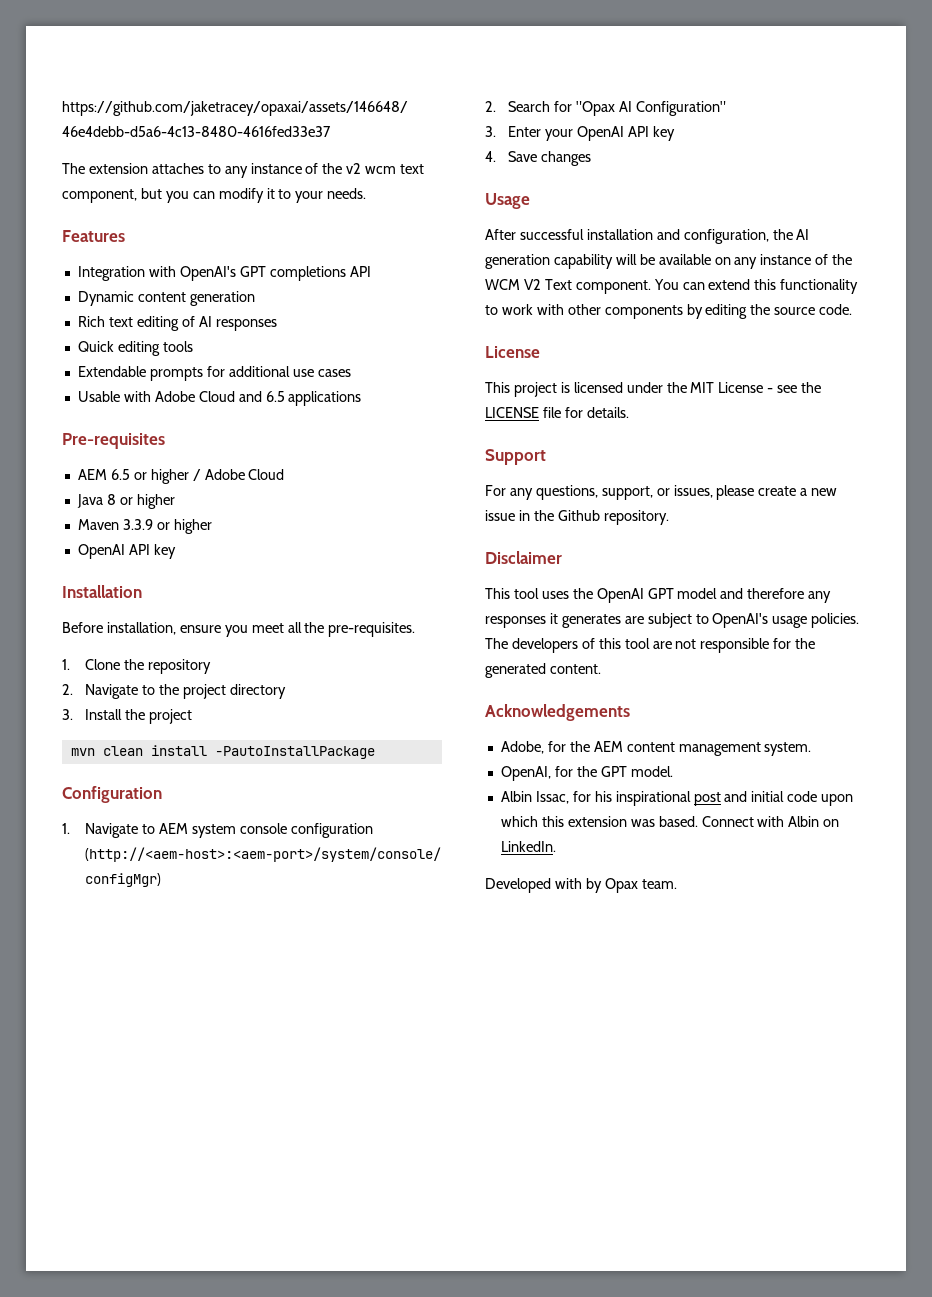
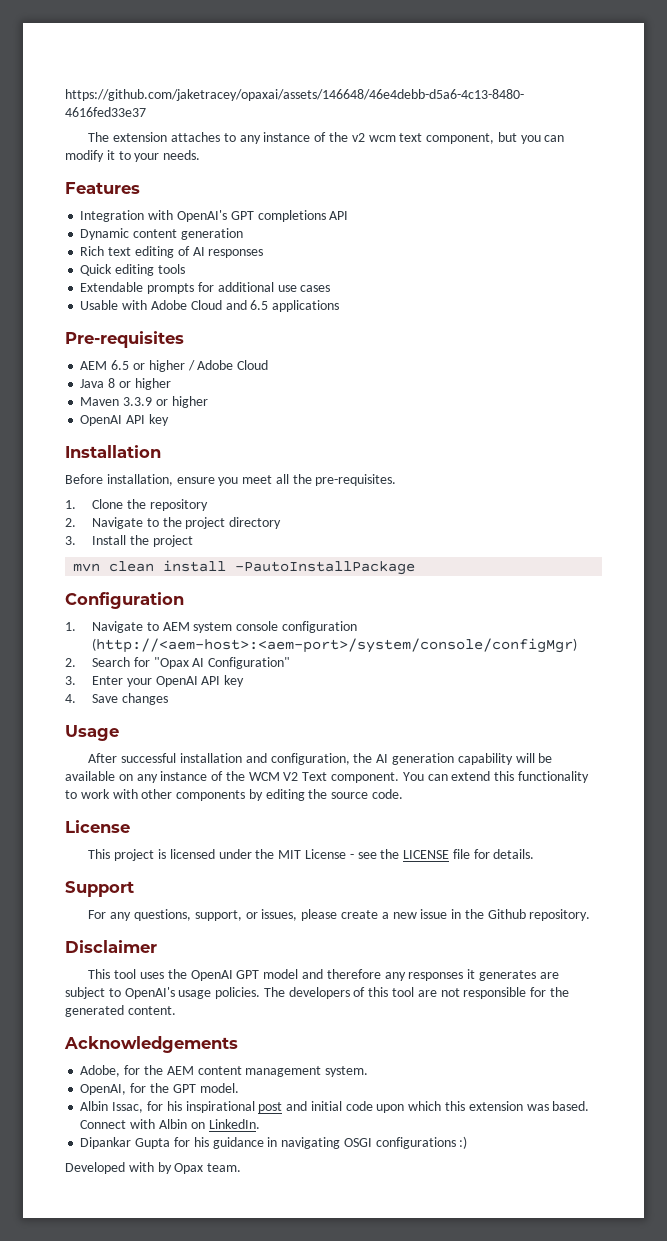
+ Dipankar Gupta for his guidance in navigating OSGI configurations :)

